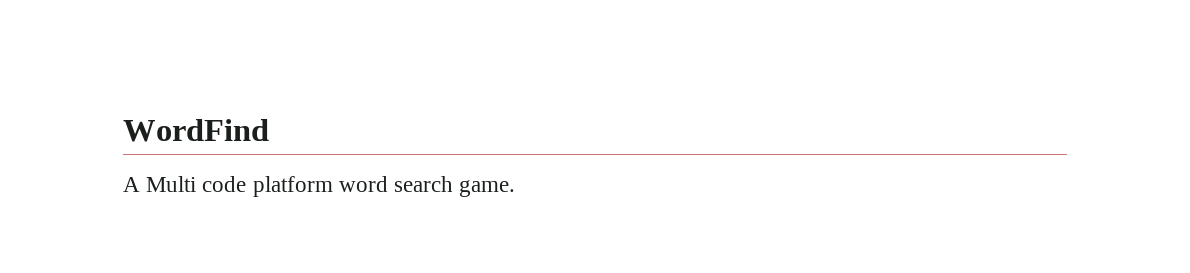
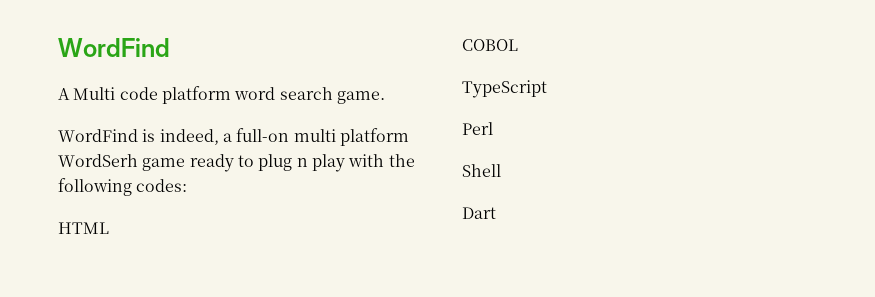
+ WordFind is indeed, a full-on multi platform WordSerh game ready to plug n play with the following codes:
+ HTML
+ COBOL
+ TypeScript
+ Perl
+ Shell
+ Dart

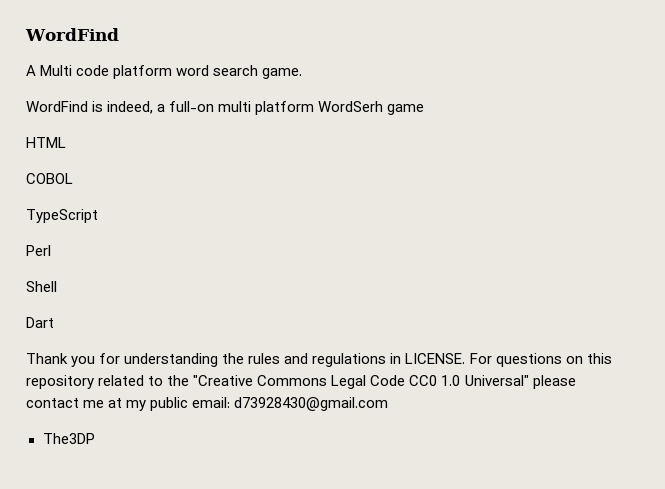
- WordFind is indeed, a full-on multi platform WordSerh game ready to plug n play with the following codes:
+ WordFind is indeed, a full-on multi platform WordSerh game
+ Thank you for understanding the rules and regulations in LICENSE. For questions on this repository related to the "Creative Commons Legal Code CC0 1.0 Universal" please contact me at my public email: d73928430@gmail.com
+ The3DP

